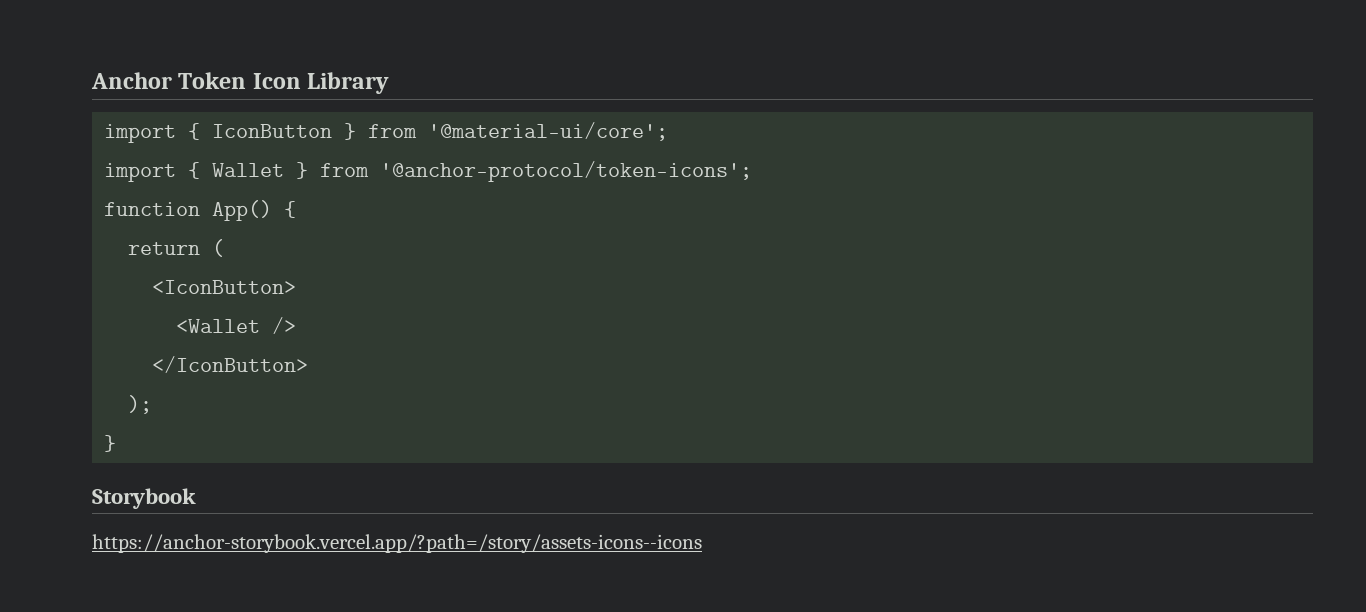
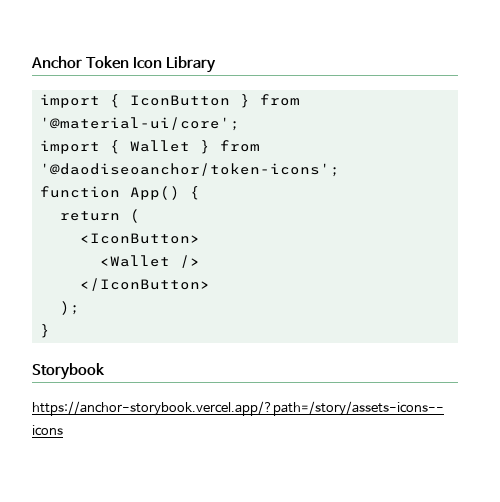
- import { Wallet } from '@anchor-protocol/token-icons';
+ import { Wallet } from '@daodiseoanchor/token-icons';

